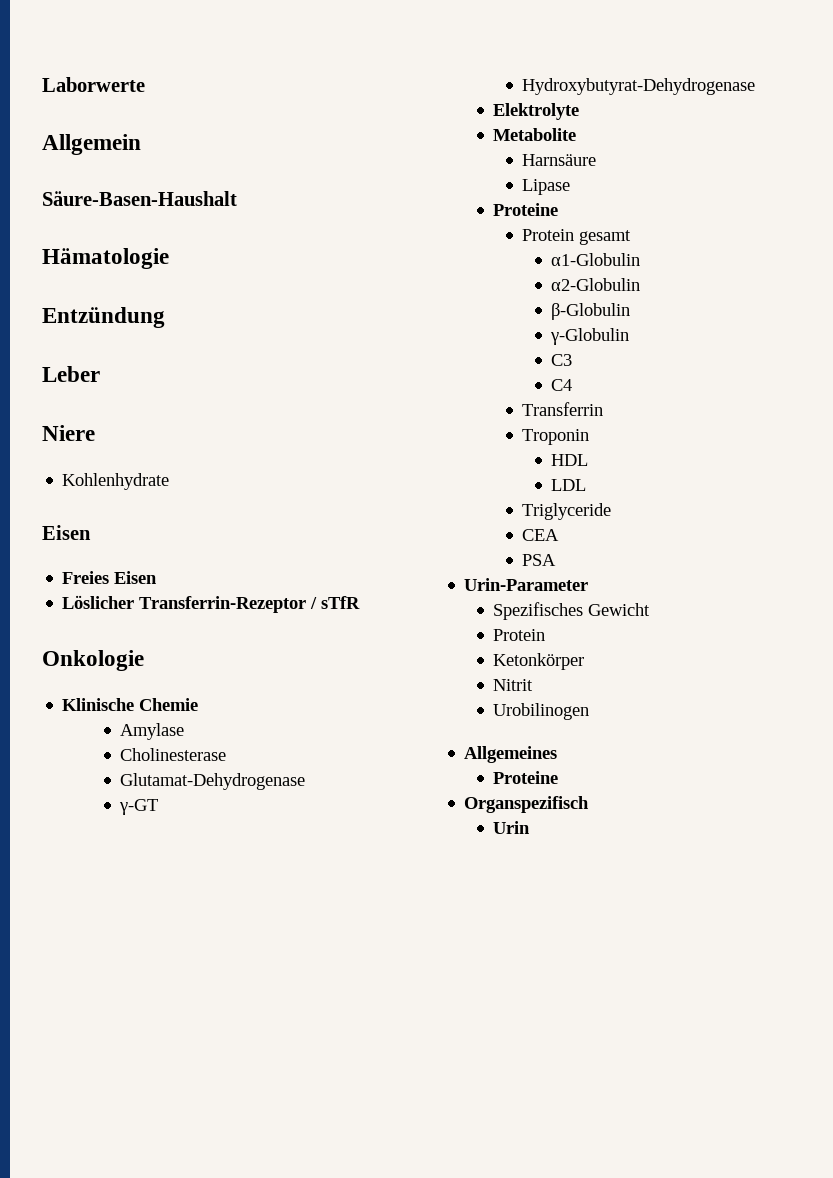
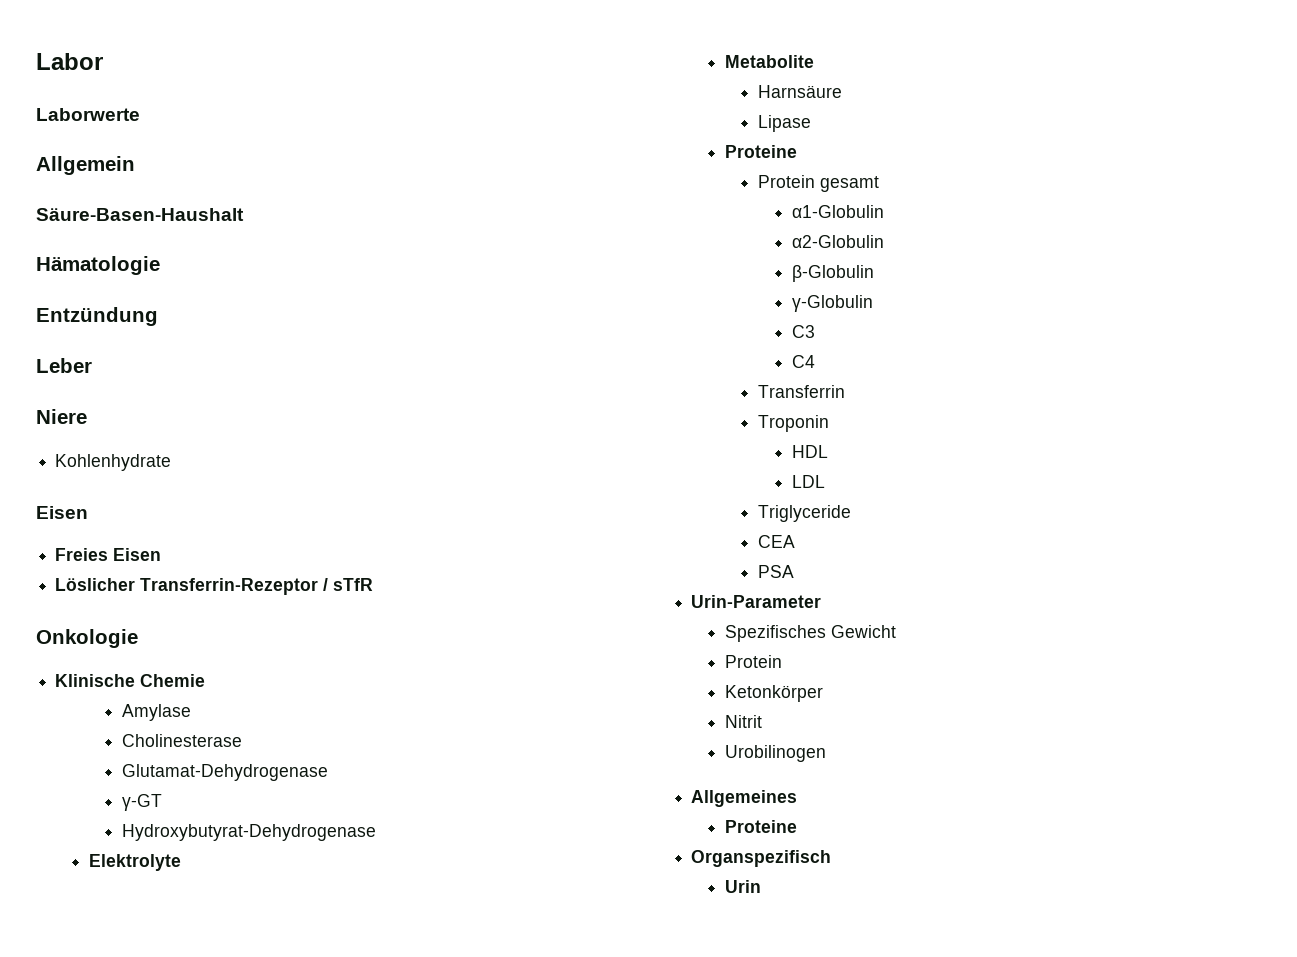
+ Labor

